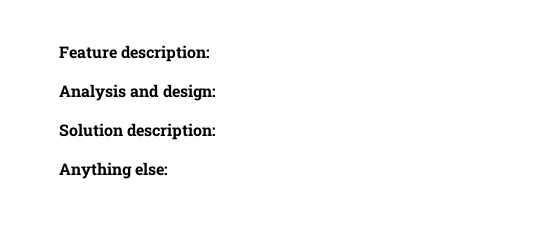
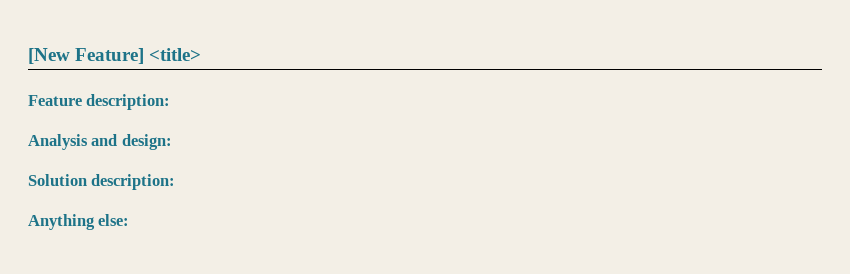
+ [New Feature] <title>

